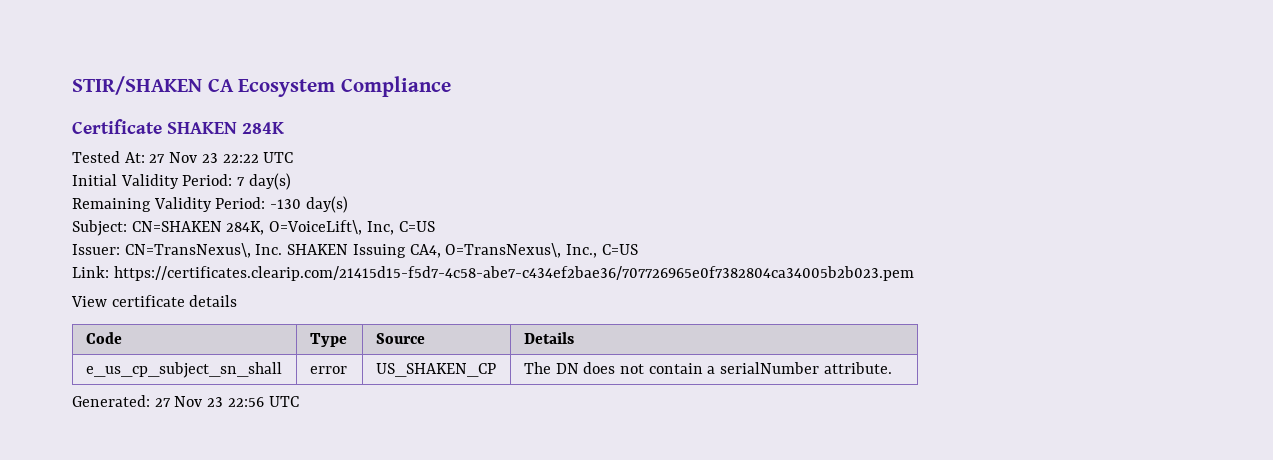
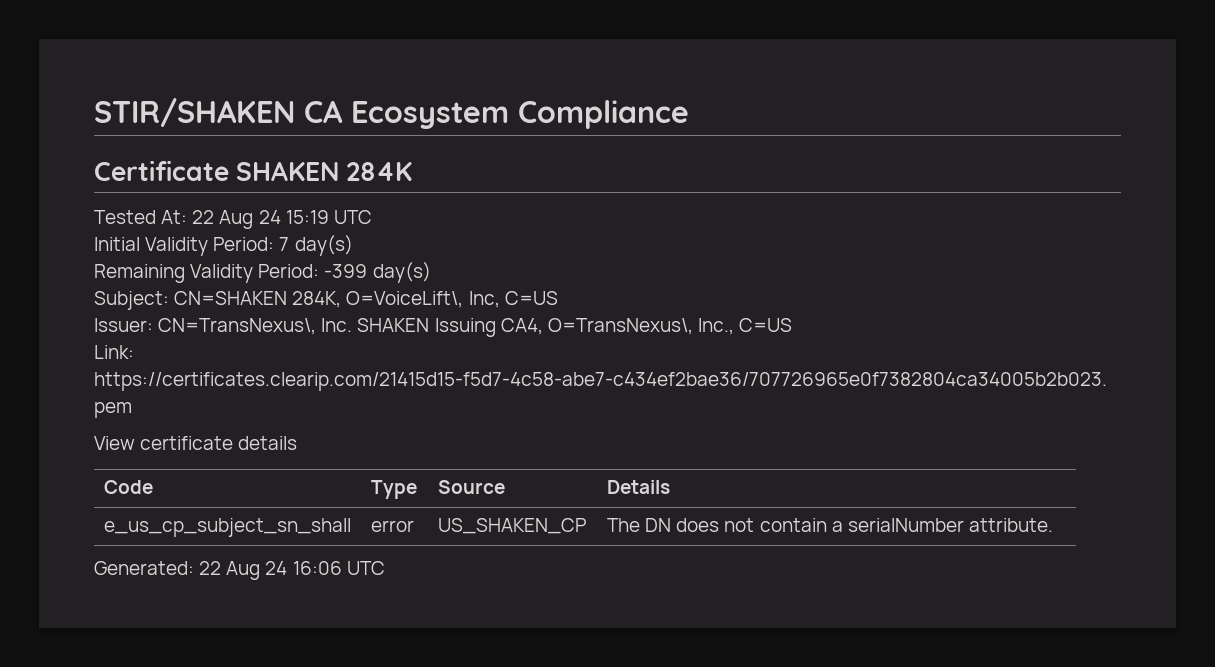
- Tested At: 27 Nov 23 22:22 UTC
+ Tested At: 22 Aug 24 15:19 UTC
- Remaining Validity Period: -130 day(s)
+ Remaining Validity Period: -399 day(s)
- Generated: 27 Nov 23 22:56 UTC
+ Generated: 22 Aug 24 16:06 UTC

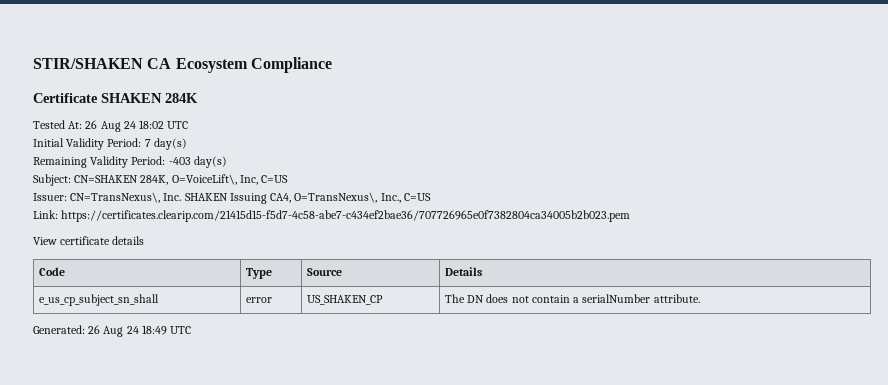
- Tested At: 22 Aug 24 15:19 UTC
+ Tested At: 26 Aug 24 18:02 UTC
- Remaining Validity Period: -399 day(s)
+ Remaining Validity Period: -403 day(s)
- Generated: 22 Aug 24 16:06 UTC
+ Generated: 26 Aug 24 18:49 UTC

